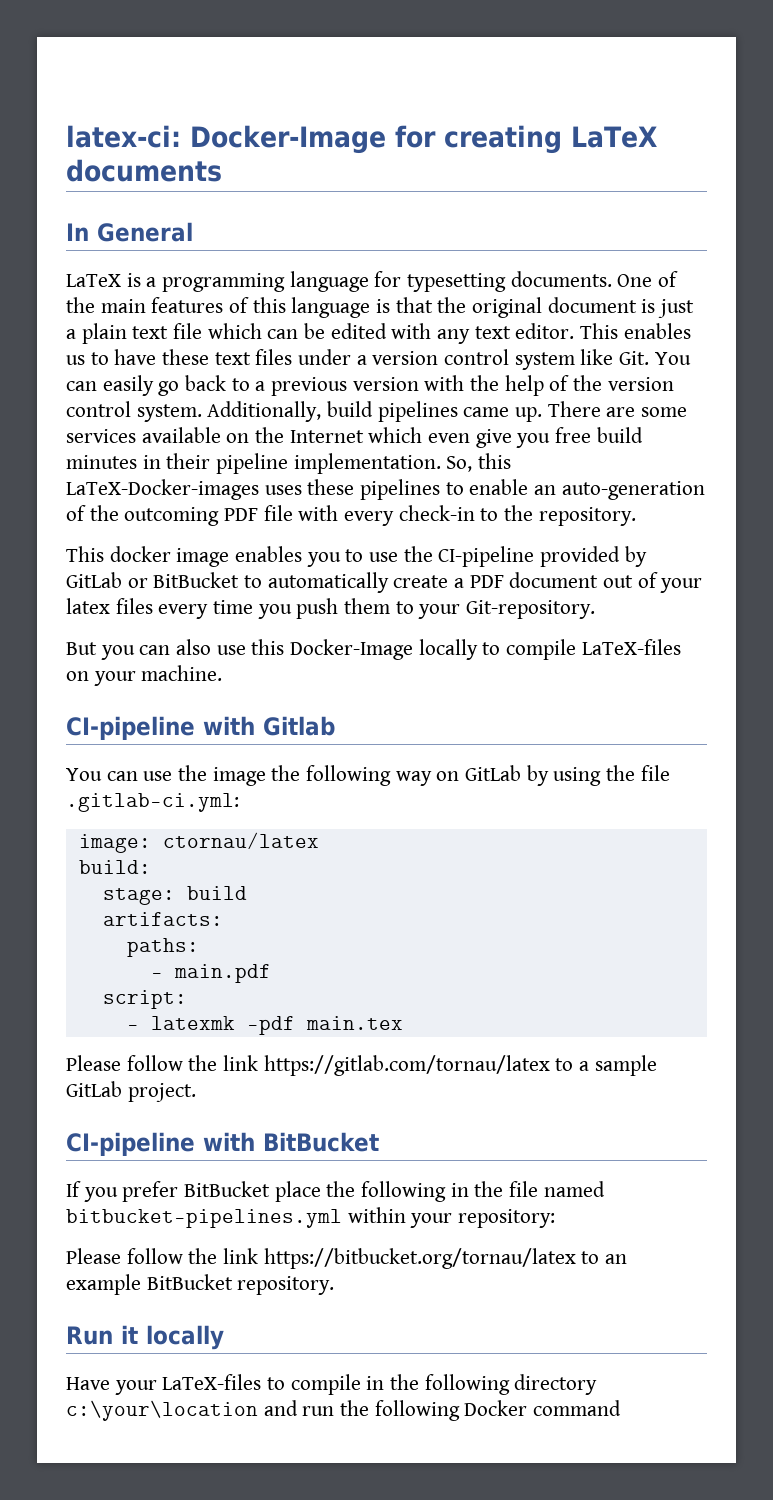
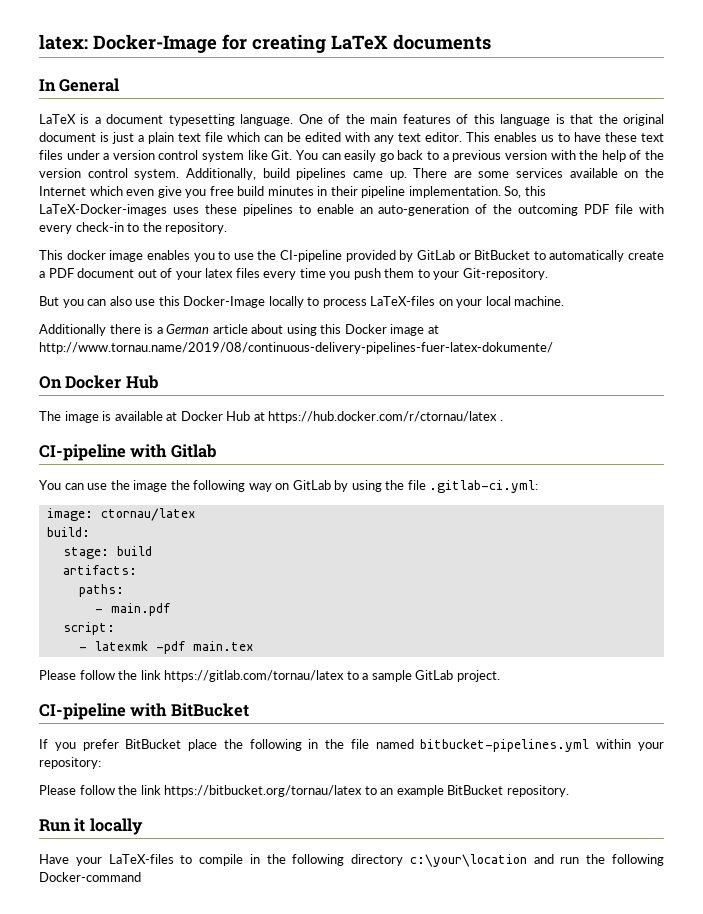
- latex-ci: Docker-Image for creating LaTeX documents
+ latex: Docker-Image for creating LaTeX documents
- LaTeX is a programming language for typesetting documents.
+ LaTeX is a document typesetting language.
- But you can also use this Docker-Image locally to compile LaTeX-files on your machine.
+ But you can also use this Docker-Image locally to process LaTeX-files on your local machine.
+ Additionally there is a German article about using this Docker image at http://www.tornau.name/2019/08/continuous-delivery-pipelines-fuer-latex-dokumente/
+ On Docker Hub
+ The image is available at Docker Hub at https://hub.docker.com/r/ctornau/latex .
- Have your LaTeX-files to compile in the following directory c:\your\location and run the following Docker command
+ Have your LaTeX-files to compile in the following directory c:\your\location and run the following Docker-command

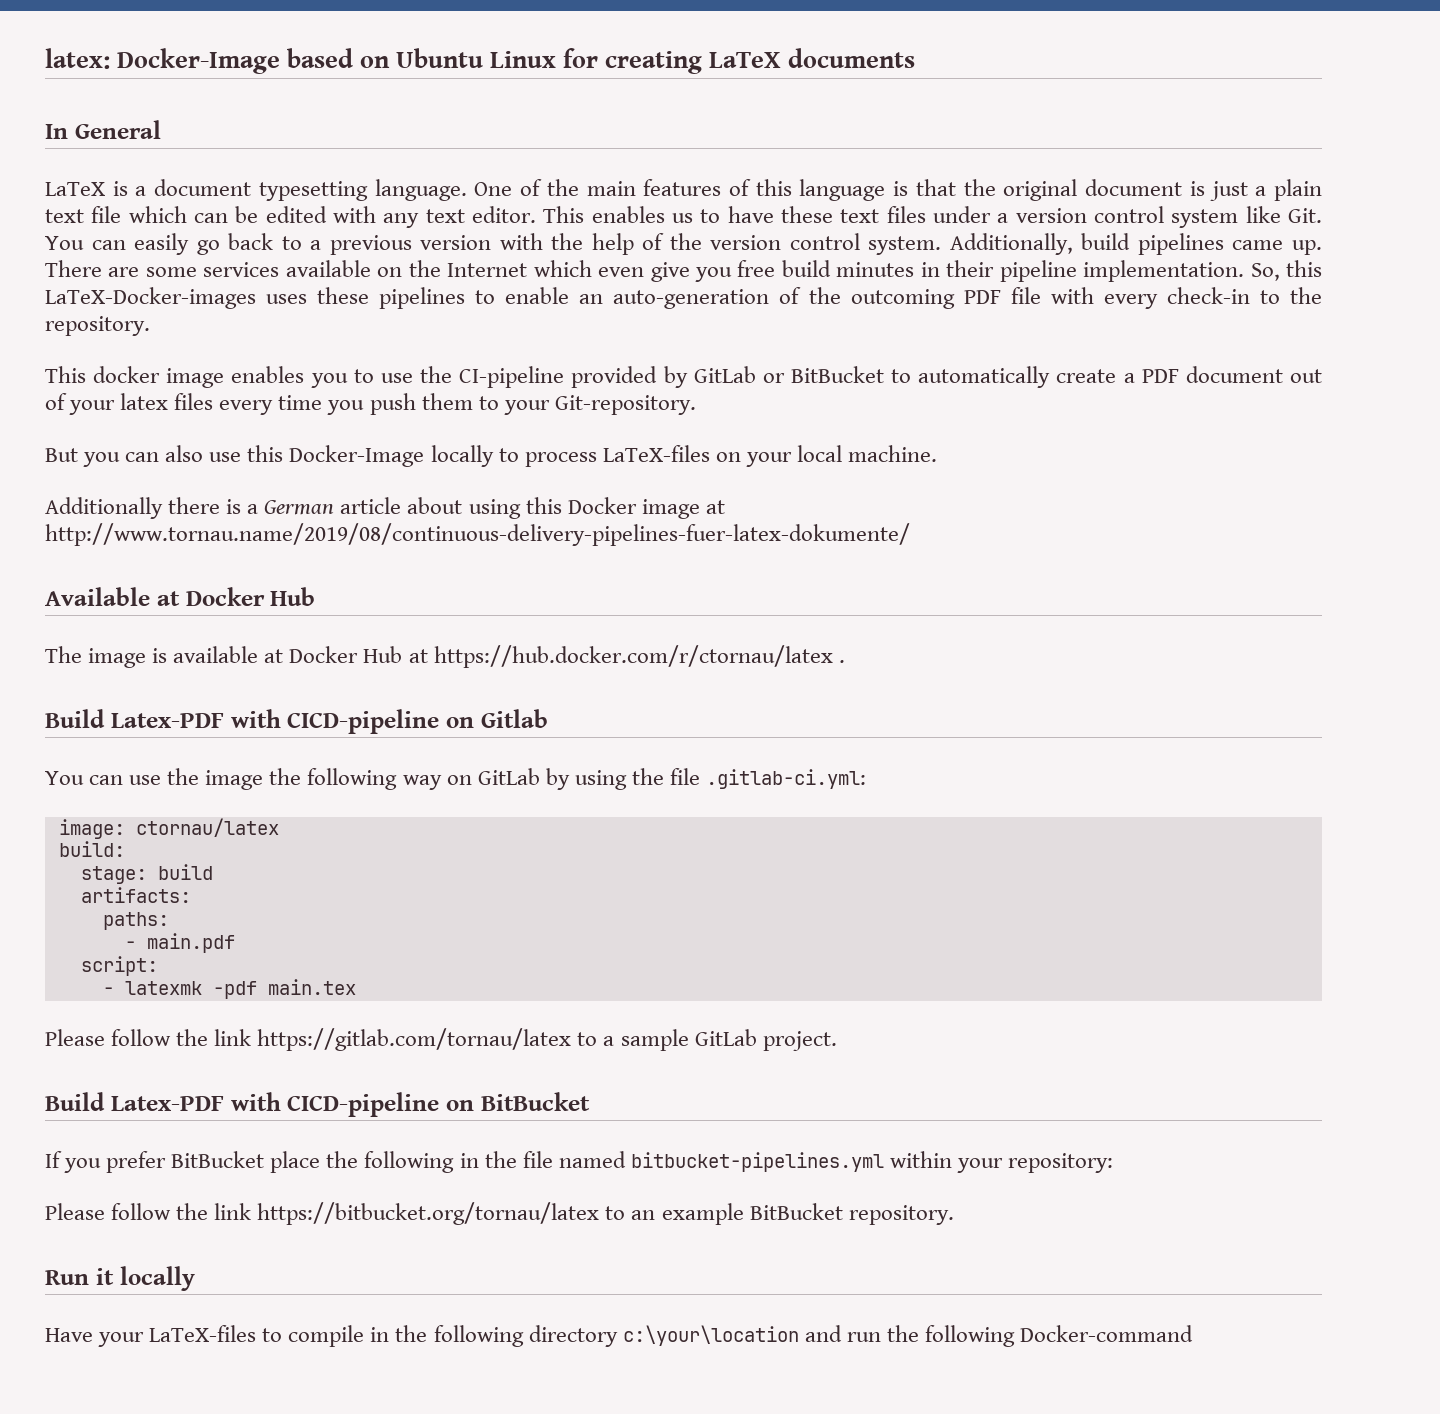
- latex: Docker-Image for creating LaTeX documents
+ latex: Docker-Image based on Ubuntu Linux for creating LaTeX documents
- On Docker Hub
+ Available at Docker Hub
- CI-pipeline with Gitlab
+ Build Latex-PDF with CICD-pipeline on Gitlab
- CI-pipeline with BitBucket
+ Build Latex-PDF with CICD-pipeline on BitBucket

